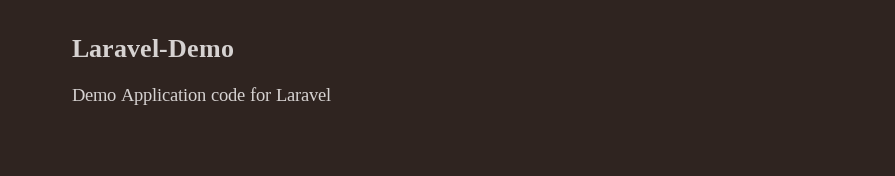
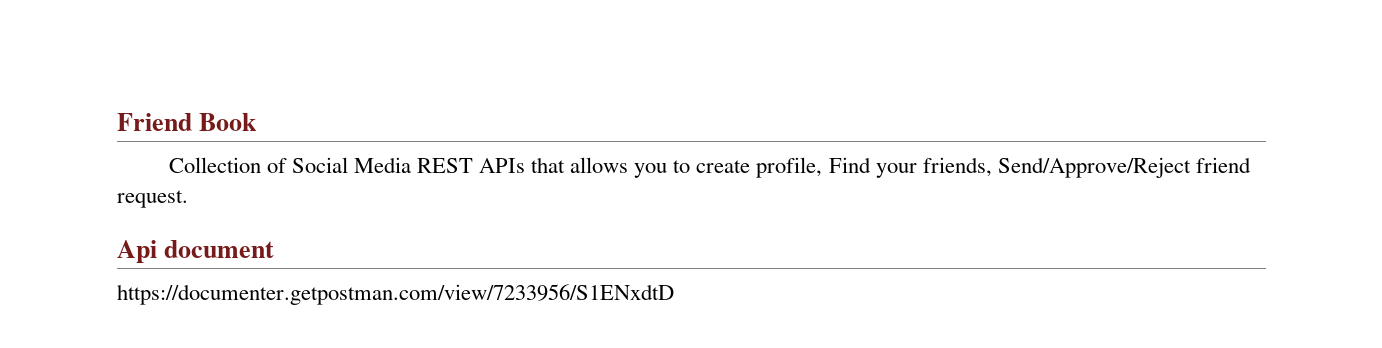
- Laravel-Demo
- Demo Application code for Laravel
+ Friend Book
+ Collection of Social Media REST APIs that allows you to create profile, Find your friends, Send/Approve/Reject friend request.
+ Api document
+ https://documenter.getpostman.com/view/7233956/S1ENxdtD

